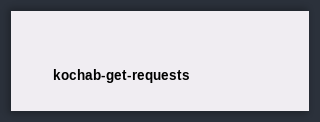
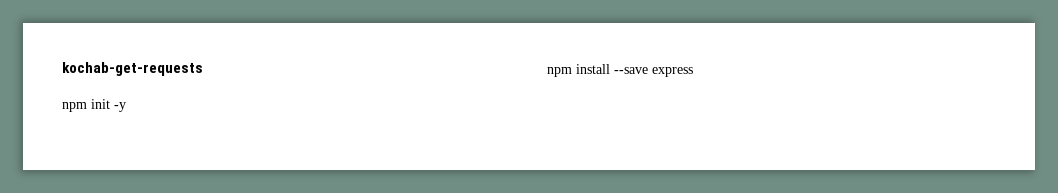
+ npm init -y
+ npm install --save express

